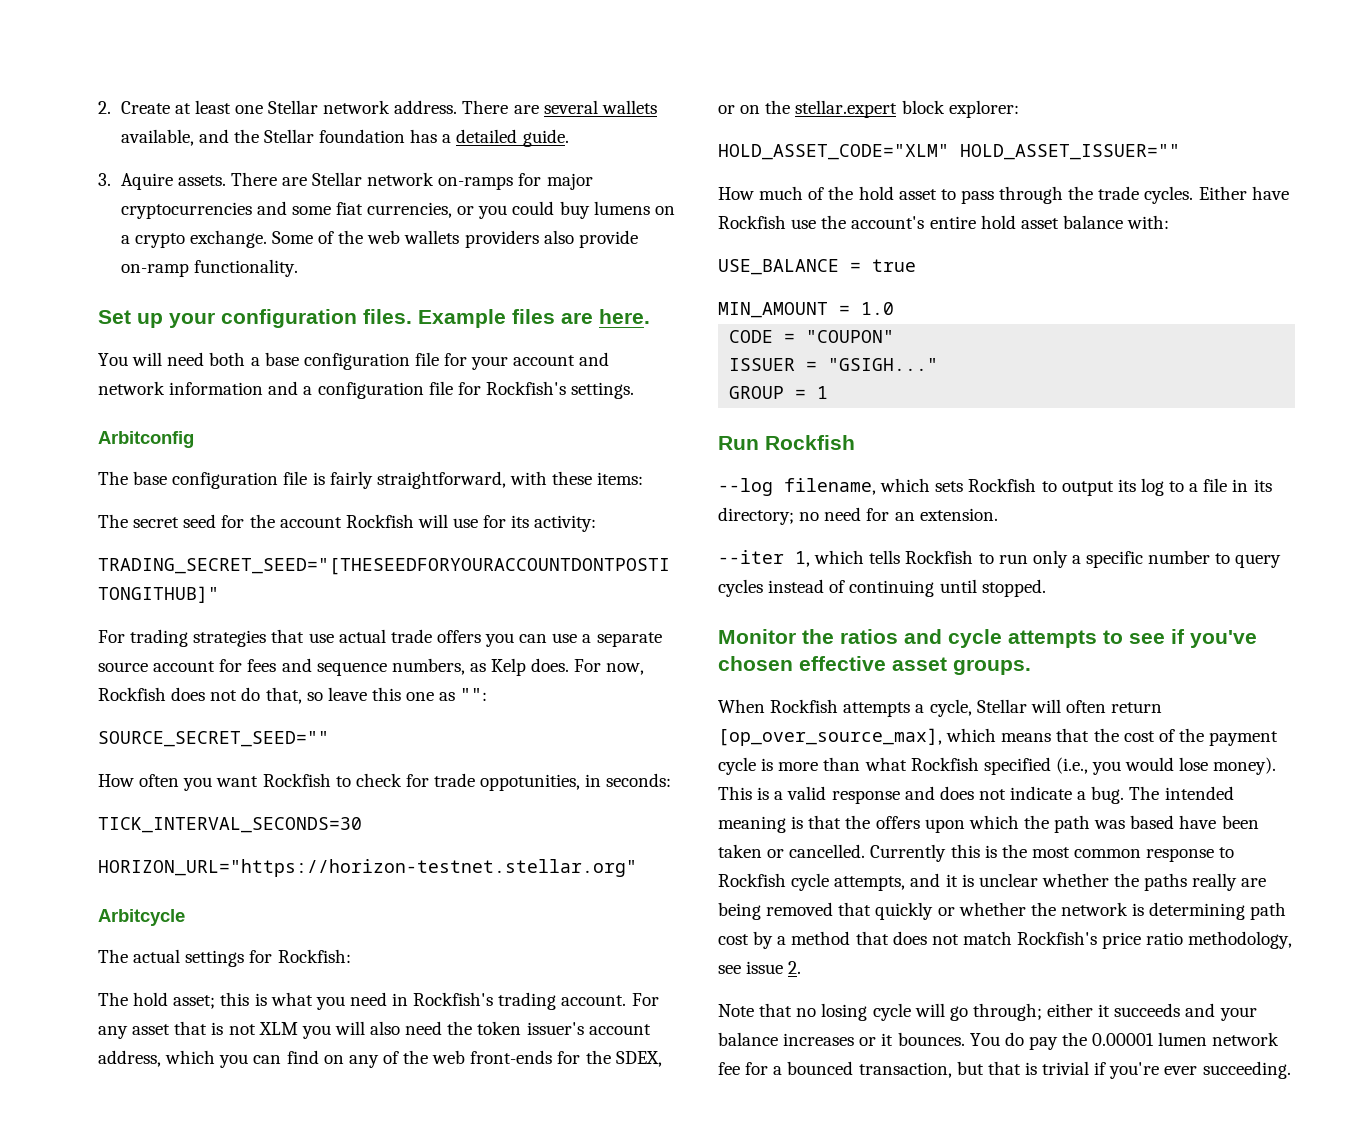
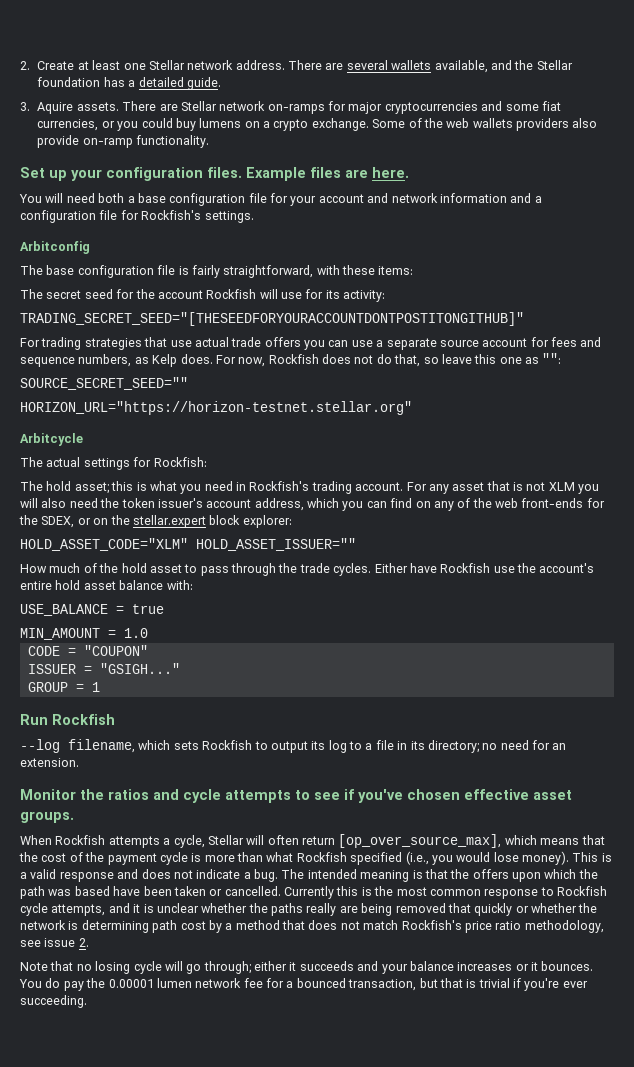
- How often you want Rockfish to check for trade oppotunities, in seconds:
- TICK_INTERVAL_SECONDS=30
- --iter 1, which tells Rockfish to run only a specific number to query cycles instead of continuing until stopped.

